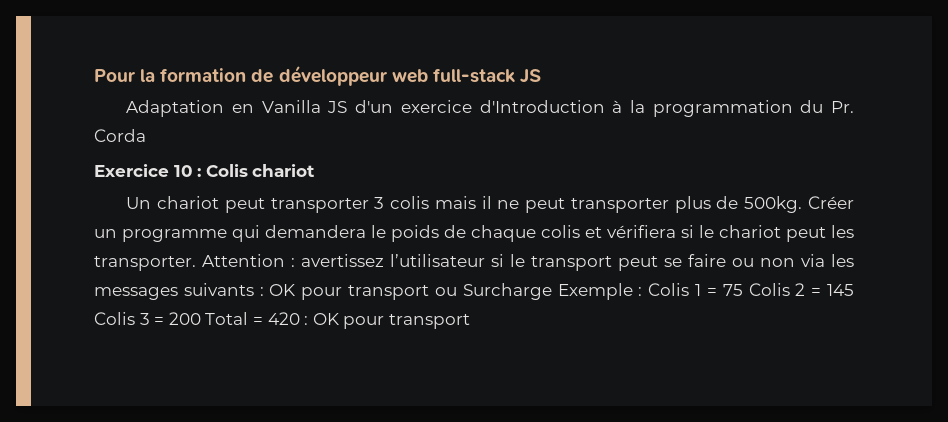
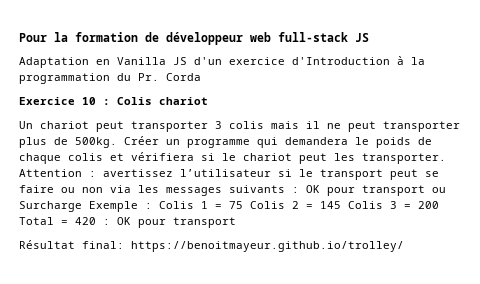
+ Résultat final: https://benoitmayeur.github.io/trolley/

